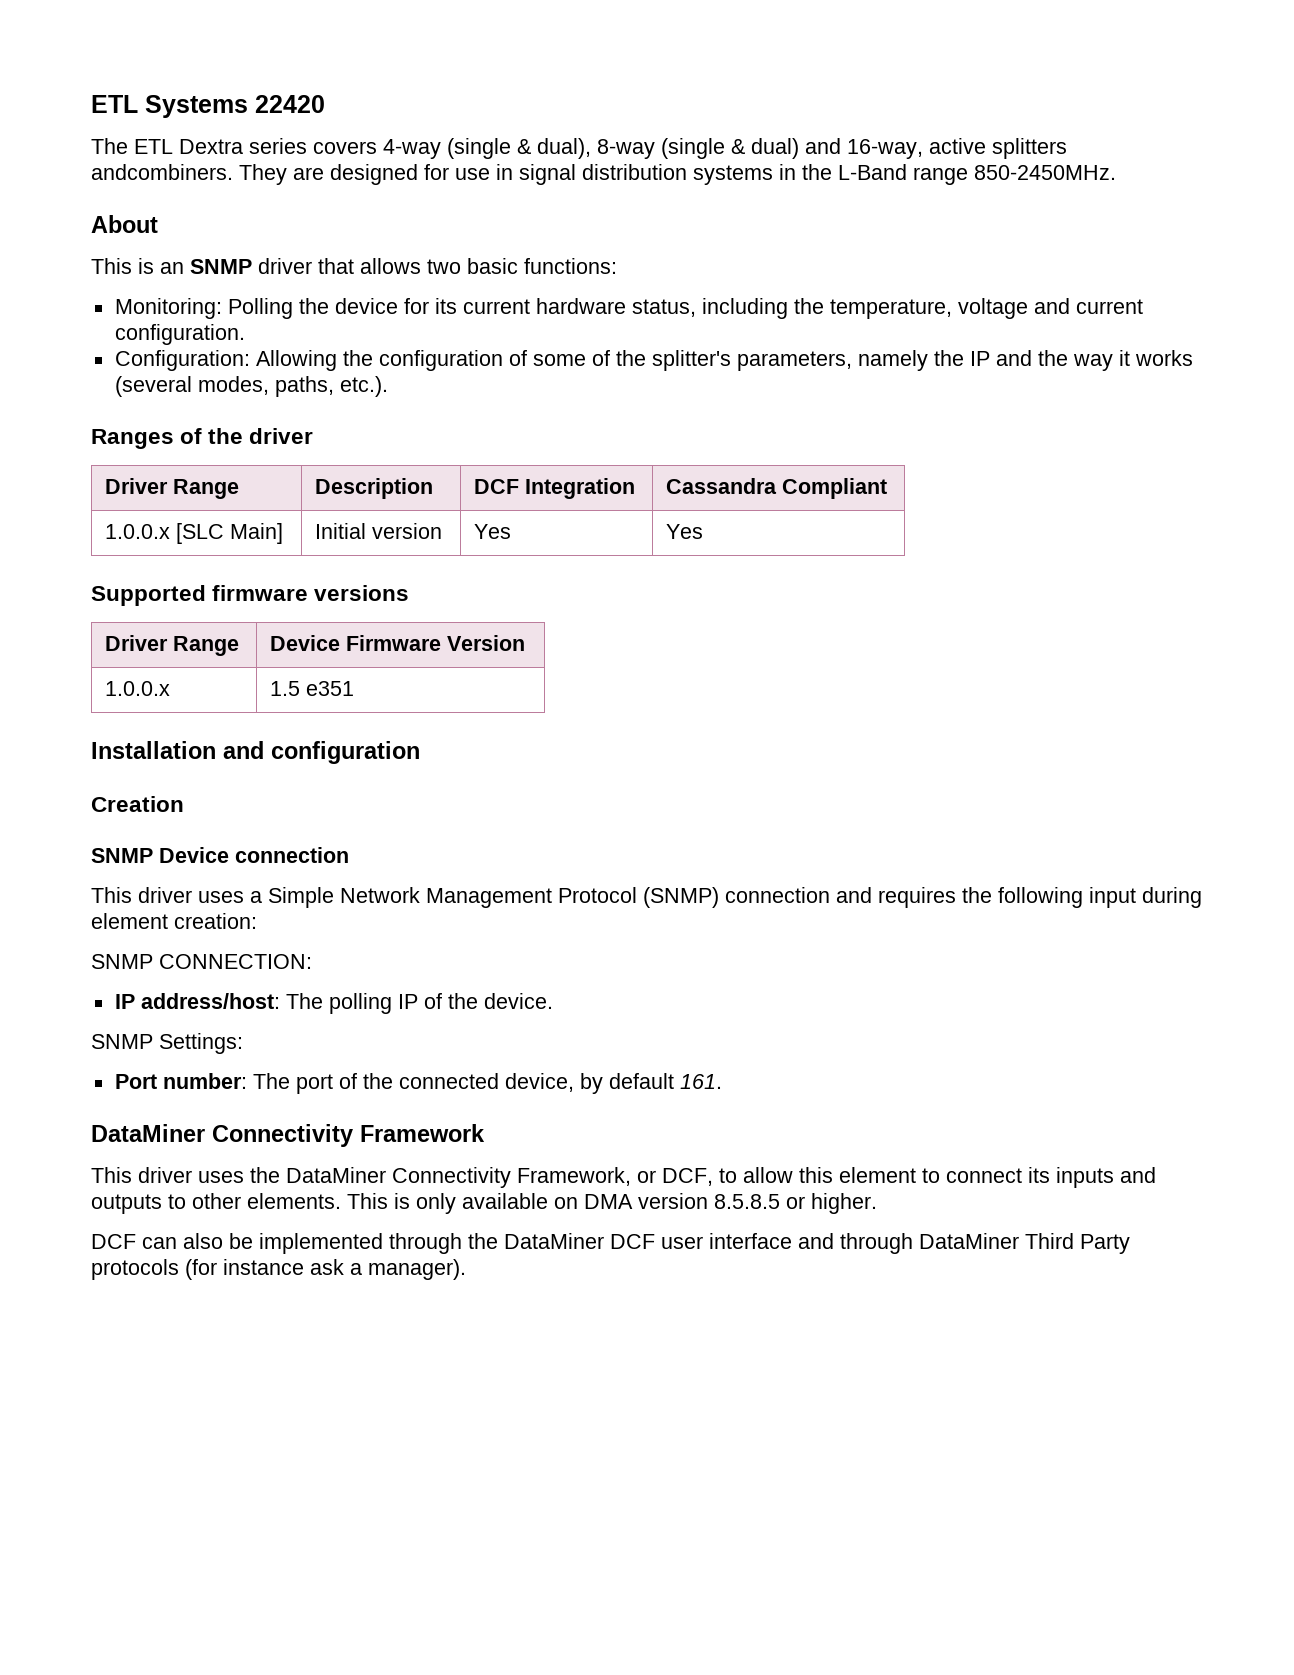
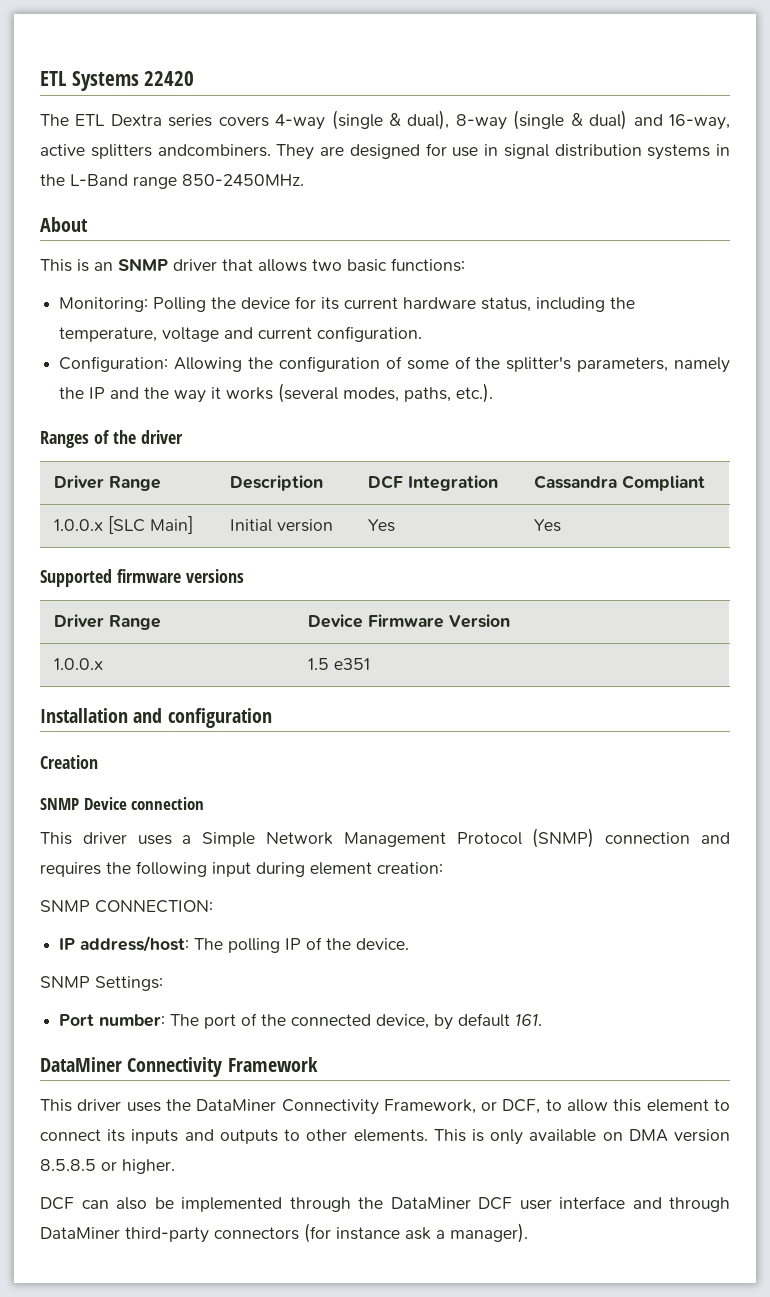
- DCF can also be implemented through the DataMiner DCF user interface and through DataMiner Third Party protocols (for instance ask a manager).
+ DCF can also be implemented through the DataMiner DCF user interface and through DataMiner third-party connectors (for instance ask a manager).

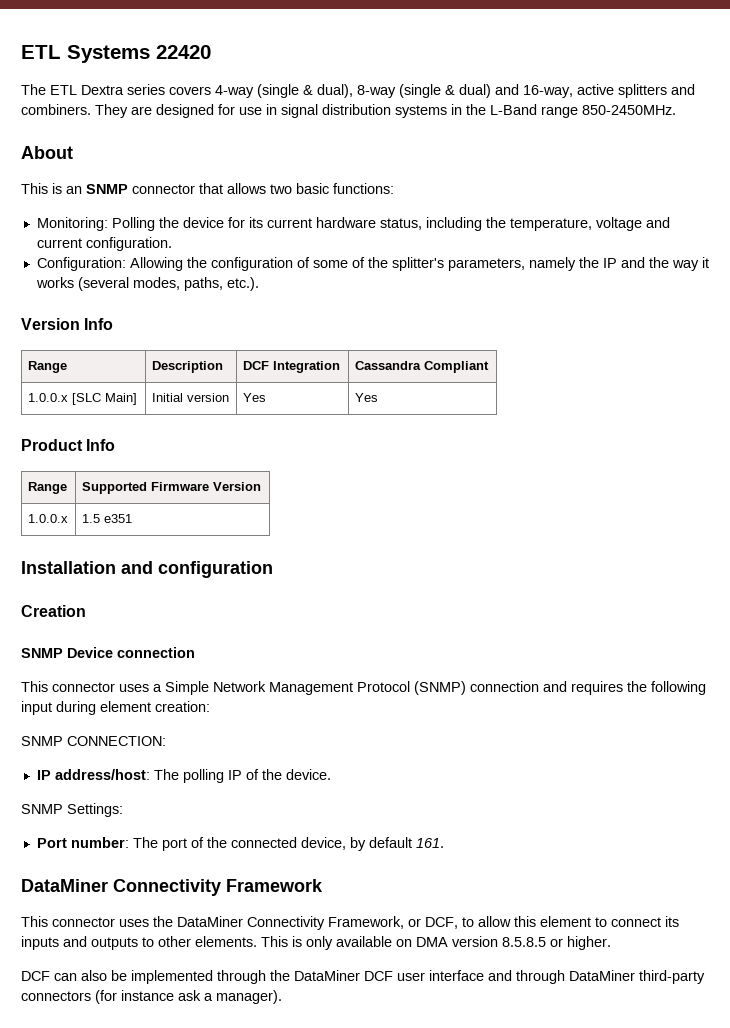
- The ETL Dextra series covers 4-way (single & dual), 8-way (single & dual) and 16-way, active splitters andcombiners.
+ The ETL Dextra series covers 4-way (single & dual), 8-way (single & dual) and 16-way, active splitters and combiners.
- This is an SNMP driver that allows two basic functions:
+ This is an SNMP connector that allows two basic functions:
- Ranges of the driver
- Driver Range | Description | DCF Integration | Cassandra Compliant
+ Version Info
+ Range | Description | DCF Integration | Cassandra Compliant
- Supported firmware versions
- Driver Range | Device Firmware Version
+ Product Info
+ Range | Supported Firmware Version
- This driver uses a Simple Network Management Protocol (SNMP) connection and requires the following input during element creation:
+ This connector uses a Simple Network Management Protocol (SNMP) connection and requires the following input during element creation:
- This driver uses the DataMiner Connectivity Framework, or DCF, to allow this element to connect its inputs and outputs to other elements.
+ This connector uses the DataMiner Connectivity Framework, or DCF, to allow this element to connect its inputs and outputs to other elements.

